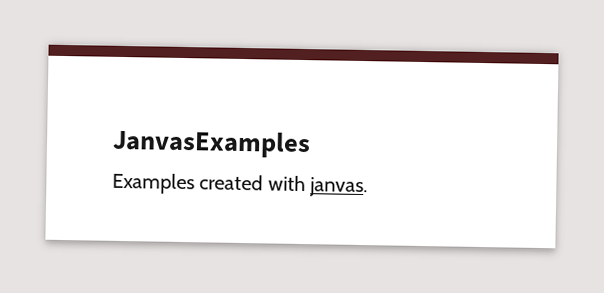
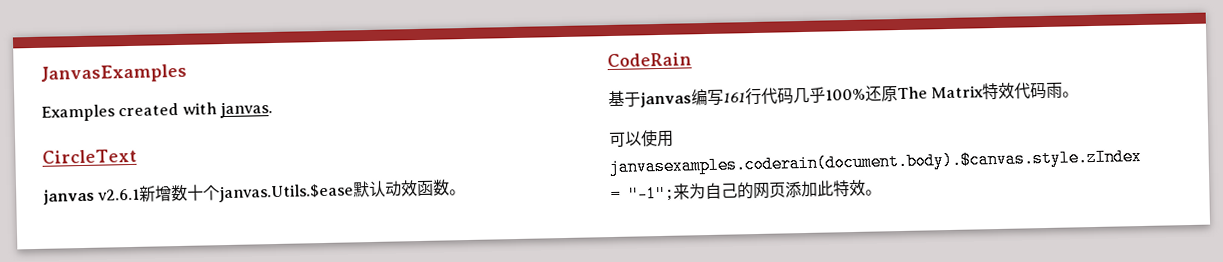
+ CircleText
+ janvas v2.6.1新增数十个janvas.Utils.$ease默认动效函数。
+ CodeRain
+ 基于janvas编写161行代码几乎100%还原The Matrix特效代码雨。
+ 可以使用janvasexamples.coderain(document.body).$canvas.style.zIndex = "-1";来为自己的网页添加此特效。

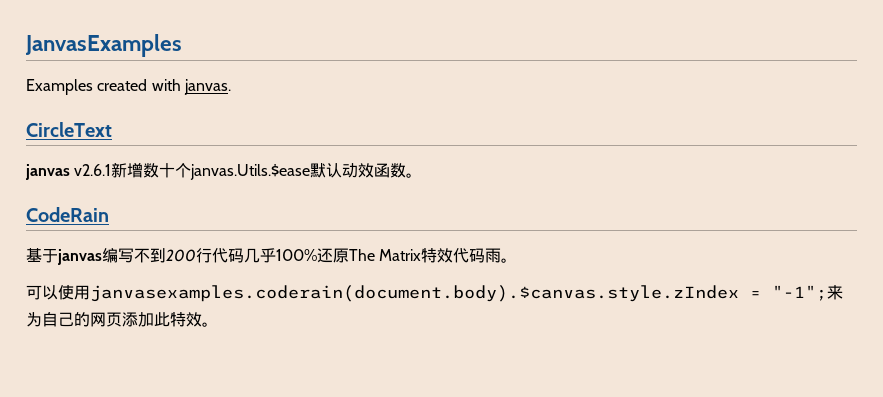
- 基于janvas编写161行代码几乎100%还原The Matrix特效代码雨。
+ 基于janvas编写不到200行代码几乎100%还原The Matrix特效代码雨。

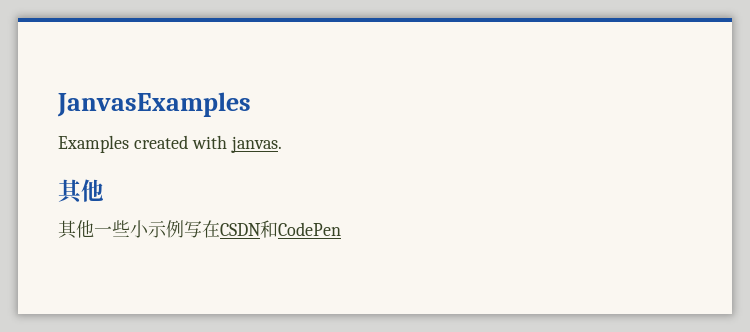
  Examples created with janvas.
- CircleText
- janvas v2.6.1新增数十个janvas.Utils.$ease默认动效函数。
- CodeRain
- 基于janvas编写不到200行代码几乎100%还原The Matrix特效代码雨。
- 可以使用janvasexamples.coderain(document.body).$canvas.style.zIndex = "-1";来为自己的网页添加此特效。
+ 其他
+ 其他一些小示例写在CSDN和CodePen

